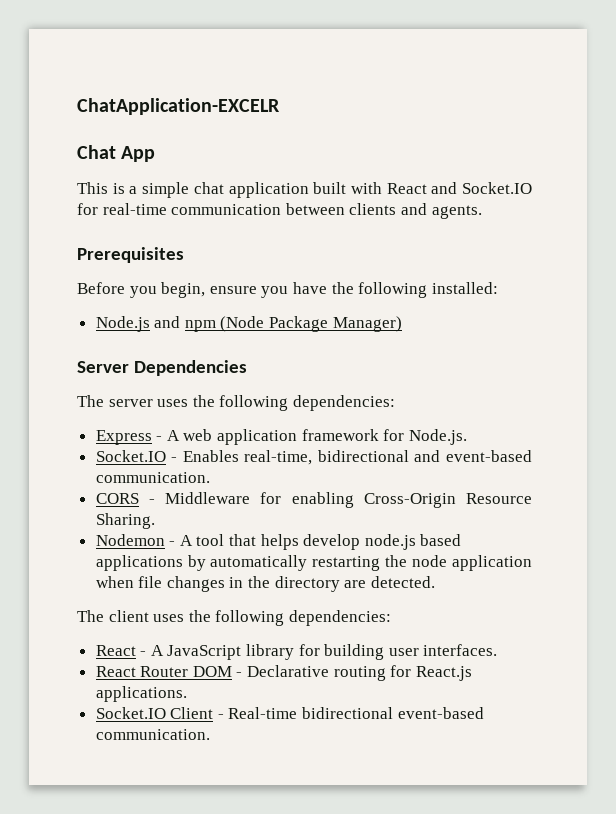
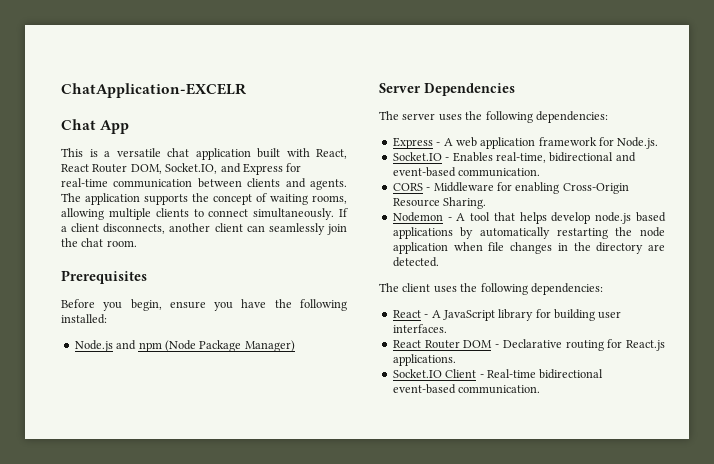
- This is a simple chat application built with React and Socket.IO for real-time communication between clients and agents.
+ This is a versatile chat application built with React, React Router DOM, Socket.IO, and Express for real-time communication between clients and agents. The application supports the concept of waiting rooms, allowing multiple clients to connect simultaneously. If a client disconnects, another client can seamlessly join the chat room.

